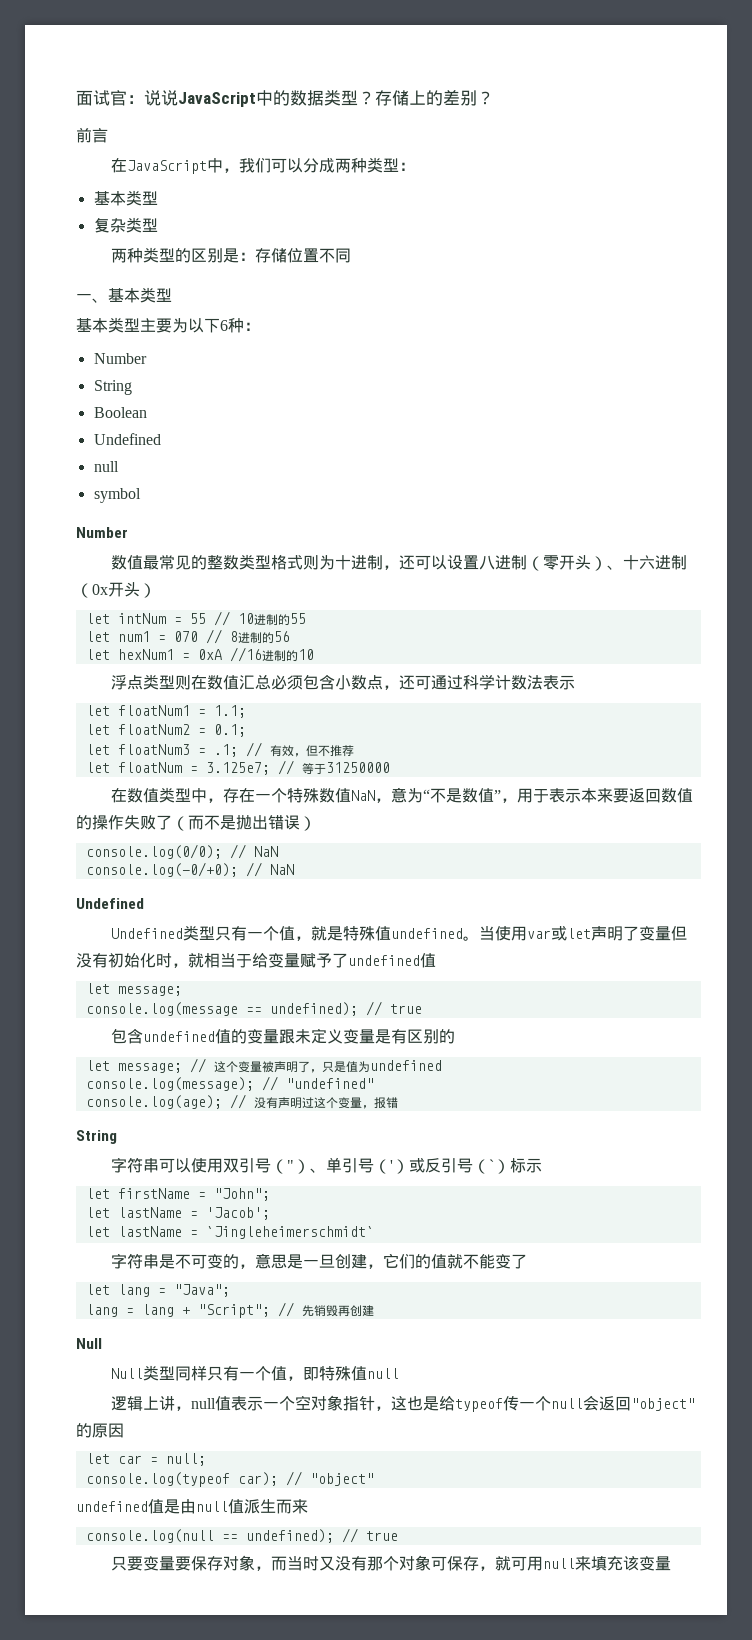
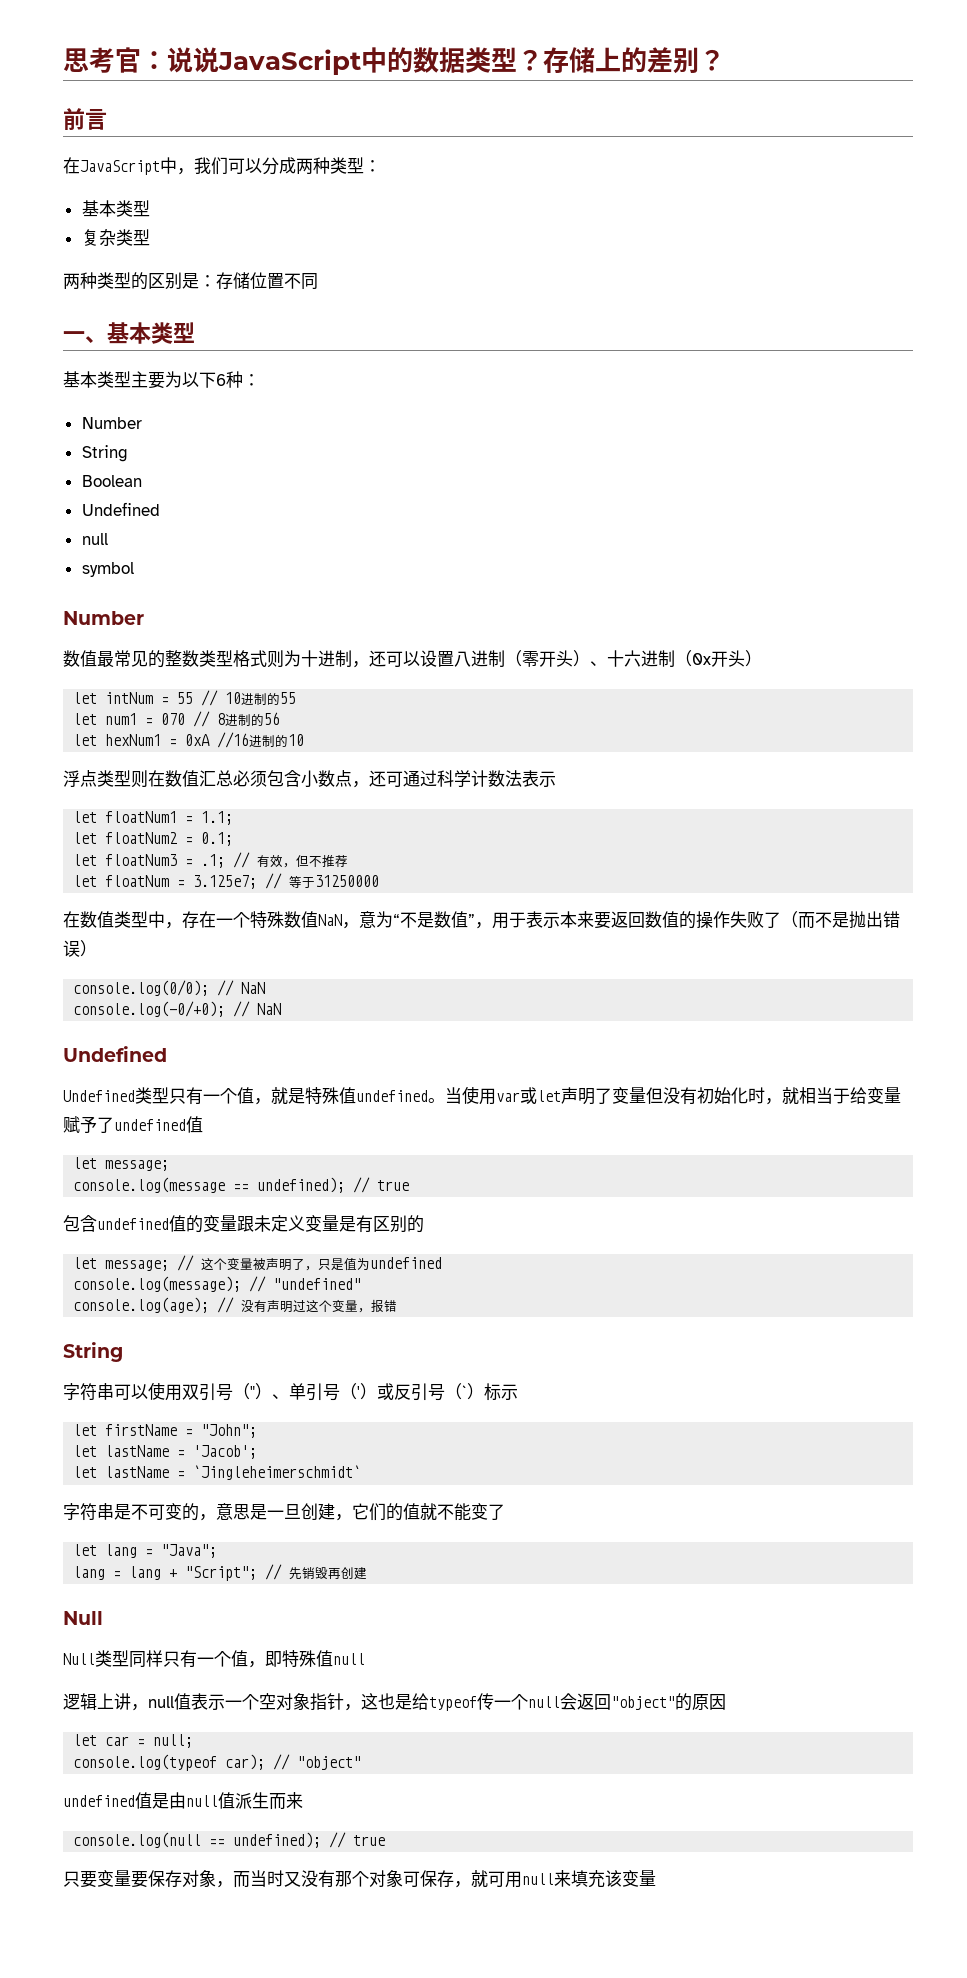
- 面试官：说说JavaScript中的数据类型？
+ 思考官：说说JavaScript中的数据类型？

